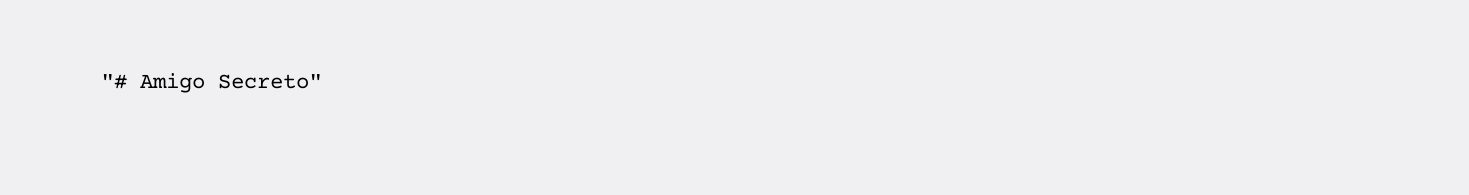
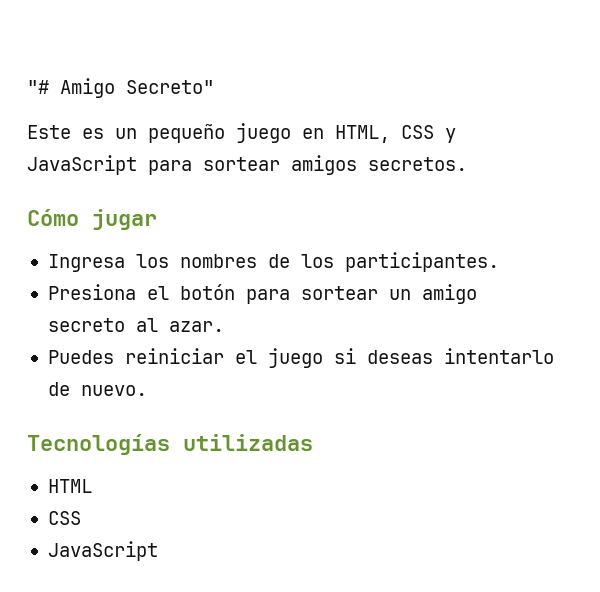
+ Este es un pequeño juego en HTML, CSS y JavaScript para sortear amigos secretos.
+ Cómo jugar
+ Ingresa los nombres de los participantes.
+ Presiona el botón para sortear un amigo secreto al azar.
+ Puedes reiniciar el juego si deseas intentarlo de nuevo.
+ Tecnologías utilizadas
+ HTML
+ CSS
+ JavaScript

